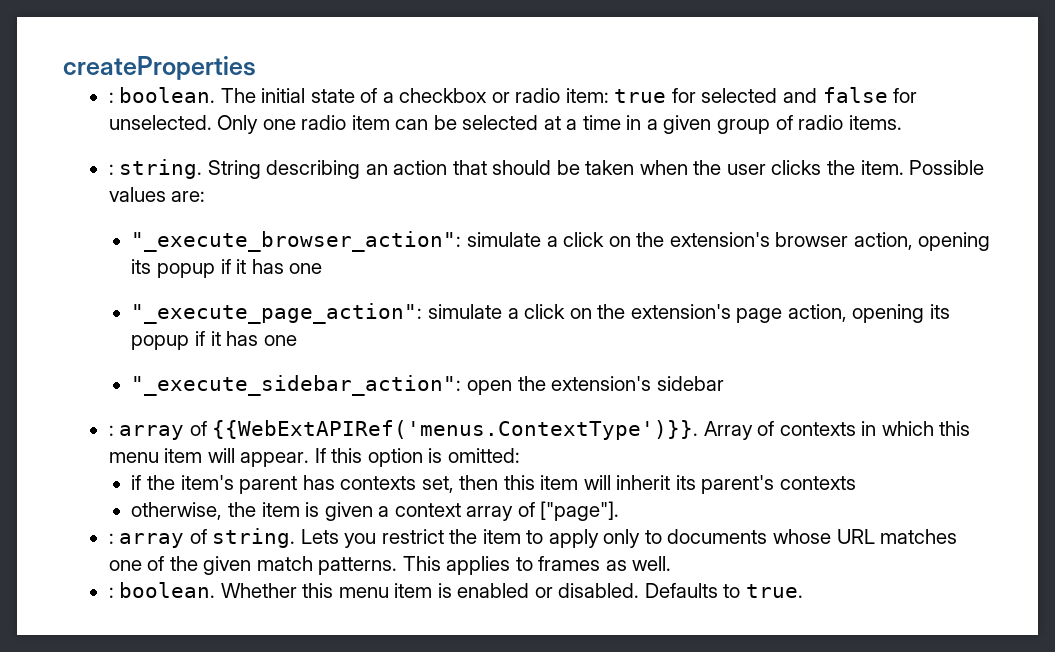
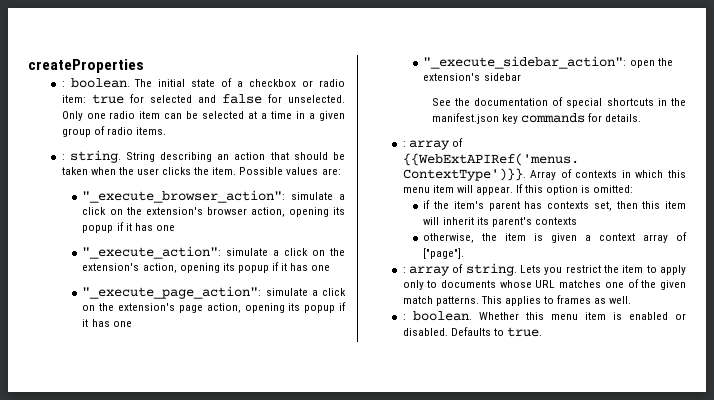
+ "_execute_action": simulate a click on the extension's action, opening its popup if it has one
+ See the documentation of special shortcuts in the manifest.json key commands for details.

